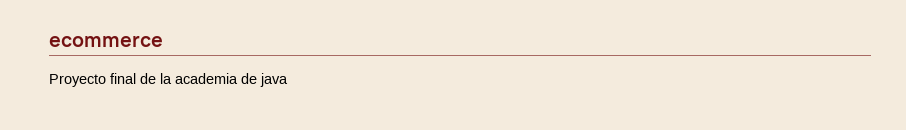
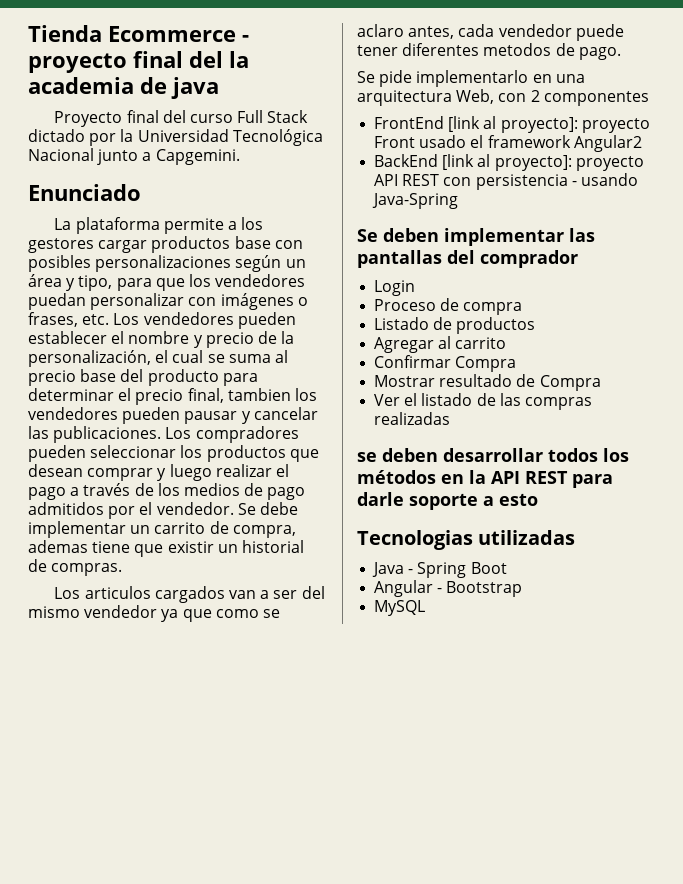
- ecommerce
- Proyecto final de la academia de java
+ Tienda Ecommerce - proyecto final del la academia de java
+ Proyecto final del curso Full Stack dictado por la Universidad Tecnológica Nacional junto a Capgemini.
+ Enunciado
+ La plataforma permite a los gestores cargar productos base con posibles personalizaciones según un área y tipo, para que los vendedores puedan personalizar con imágenes o frases, etc. Los vendedores pueden establecer el nombre y precio de la personalización, el cual se suma al precio base del producto para determinar el precio final, tambien los vendedores pueden pausar y cancelar las publicaciones. Los compradores pueden seleccionar los productos que desean comprar y luego realizar el pago a través de los medios de pago admitidos por el vendedor. Se debe implementar un carrito de compra, ademas tiene que existir un historial de compras.
+ Los articulos cargados van a ser del mismo vendedor ya que como se aclaro antes, cada vendedor puede tener diferentes metodos de pago.
+ Se pide implementarlo en una arquitectura Web, con 2 componentes
+ FrontEnd [link al proyecto]: proyecto Front usado el framework Angular2
+ BackEnd [link al proyecto]: proyecto API REST con persistencia - usando Java-Spring
+ Se deben implementar las pantallas del comprador
+ Login
+ Proceso de compra
+ Listado de productos
+ Agregar al carrito
+ Confirmar Compra
+ Mostrar resultado de Compra
+ Ver el listado de las compras realizadas
+ se deben desarrollar todos los métodos en la API REST para darle soporte a esto
+ Tecnologias utilizadas
+ Java - Spring Boot
+ Angular - Bootstrap
+ MySQL

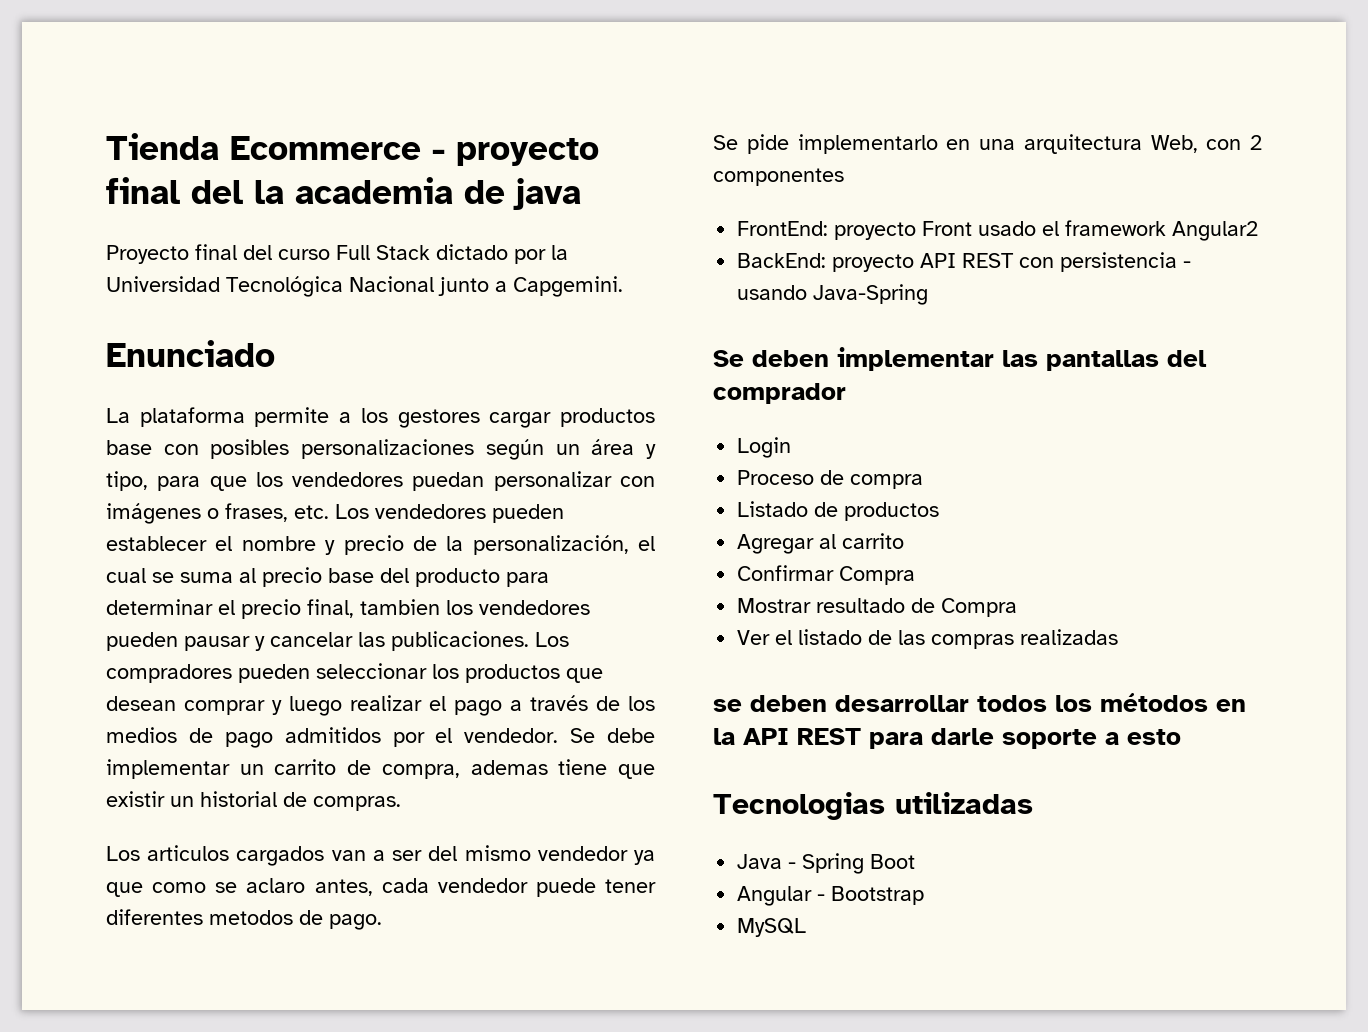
- FrontEnd [link al proyecto]: proyecto Front usado el framework Angular2
+ FrontEnd: proyecto Front usado el framework Angular2
- BackEnd [link al proyecto]: proyecto API REST con persistencia - usando Java-Spring
+ BackEnd: proyecto API REST con persistencia - usando Java-Spring

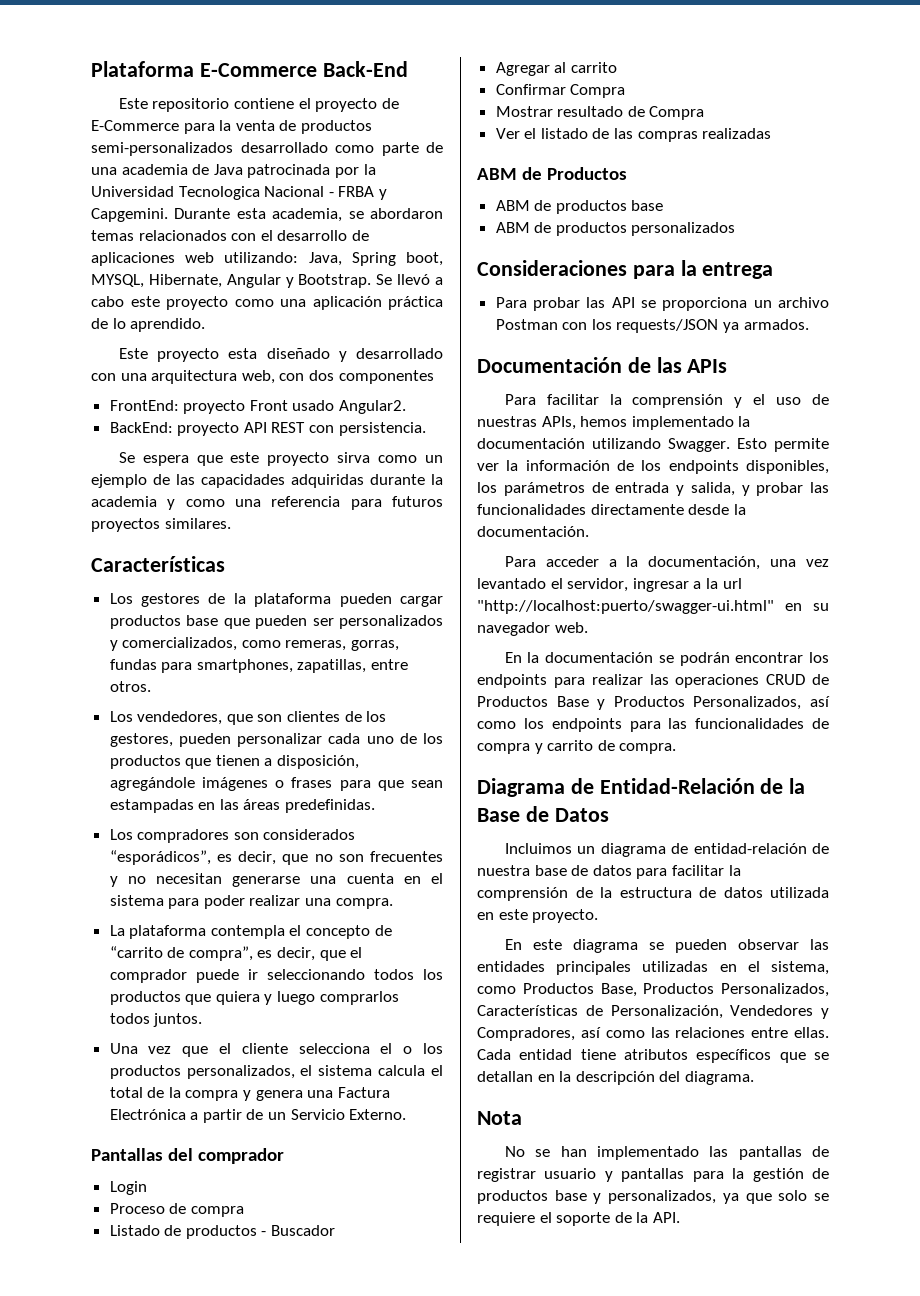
- Tienda Ecommerce - proyecto final del la academia de java
- Proyecto final del curso Full Stack dictado por la Universidad Tecnológica Nacional junto a Capgemini.
- Enunciado
- La plataforma permite a los gestores cargar productos base con posibles personalizaciones según un área y tipo, para que los vendedores puedan personalizar con imágenes o frases, etc. Los vendedores pueden establecer el nombre y precio de la personalización, el cual se suma al precio base del producto para determinar el precio final, tambien los vendedores pueden pausar y cancelar las publicaciones. Los compradores pueden seleccionar los productos que desean comprar y luego realizar el pago a través de los medios de pago admitidos por el vendedor. Se debe implementar un carrito de compra, ademas tiene que existir un historial de compras.
- Los articulos cargados van a ser del mismo vendedor ya que como se aclaro antes, cada vendedor puede tener diferentes metodos de pago.
- Se pide implementarlo en una arquitectura Web, con 2 componentes
+ Plataforma E-Commerce Back-End
+ Este repositorio contiene el proyecto de E-Commerce para la venta de productos semi-personalizados desarrollado como parte de una academia de Java patrocinada por la Universidad Tecnologica Nacional - FRBA y Capgemini. Durante esta academia, se abordaron temas relacionados con el desarrollo de aplicaciones web utilizando: Java, Spring boot, MYSQL, Hibernate, Angular y Bootstrap. Se llevó a cabo este proyecto como una aplicación práctica de lo aprendido.
+ Este proyecto esta diseñado y desarrollado con una arquitectura web, con dos componentes
- FrontEnd: proyecto Front usado el framework Angular2
+ FrontEnd: proyecto Front usado Angular2.
- BackEnd: proyecto API REST con persistencia - usando Java-Spring
- Se deben implementar las pantallas del comprador
+ BackEnd: proyecto API REST con persistencia.
+ Se espera que este proyecto sirva como un ejemplo de las capacidades adquiridas durante la academia y como una referencia para futuros proyectos similares.
+ Características
+ Los gestores de la plataforma pueden cargar productos base que pueden ser personalizados y comercializados, como remeras, gorras, fundas para smartphones, zapatillas, entre otros.
+ Los vendedores, que son clientes de los gestores, pueden personalizar cada uno de los productos que tienen a disposición, agregándole imágenes o frases para que sean estampadas en las áreas predefinidas.
+ Los compradores son considerados “esporádicos”, es decir, que no son frecuentes y no necesitan generarse una cuenta en el sistema para poder realizar una compra.
+ La plataforma contempla el concepto de “carrito de compra”, es decir, que el comprador puede ir seleccionando todos los productos que quiera y luego comprarlos todos juntos.
+ Una vez que el cliente selecciona el o los productos personalizados, el sistema calcula el total de la compra y genera una Factura Electrónica a partir de un Servicio Externo.
+ Pantallas del comprador
- Listado de productos
+ Listado de productos - Buscador
- se deben desarrollar todos los métodos en la API REST para darle soporte a esto
- Tecnologias utilizadas
- Java - Spring Boot
- Angular - Bootstrap
- MySQL
+ ABM de Productos
+ ABM de productos base
+ ABM de productos personalizados
+ Consideraciones para la entrega
+ Para probar las API se proporciona un archivo Postman con los requests/JSON ya armados.
+ Documentación de las APIs
+ Para facilitar la comprensión y el uso de nuestras APIs, hemos implementado la documentación utilizando Swagger. Esto permite ver la información de los endpoints disponibles, los parámetros de entrada y salida, y probar las funcionalidades directamente desde la documentación.
+ Para acceder a la documentación, una vez levantado el servidor, ingresar a la url "http://localhost:puerto/swagger-ui.html" en su navegador web.
+ En la documentación se podrán encontrar los endpoints para realizar las operaciones CRUD de Productos Base y Productos Personalizados, así como los endpoints para las funcionalidades de compra y carrito de compra.
+ Diagrama de Entidad-Relación de la Base de Datos
+ Incluimos un diagrama de entidad-relación de nuestra base de datos para facilitar la comprensión de la estructura de datos utilizada en este proyecto.
+ En este diagrama se pueden observar las entidades principales utilizadas en el sistema, como Productos Base, Productos Personalizados, Características de Personalización, Vendedores y Compradores, así como las relaciones entre ellas. Cada entidad tiene atributos específicos que se detallan en la descripción del diagrama.
+ Nota
+ No se han implementado las pantallas de registrar usuario y pantallas para la gestión de productos base y personalizados, ya que solo se requiere el soporte de la API.

